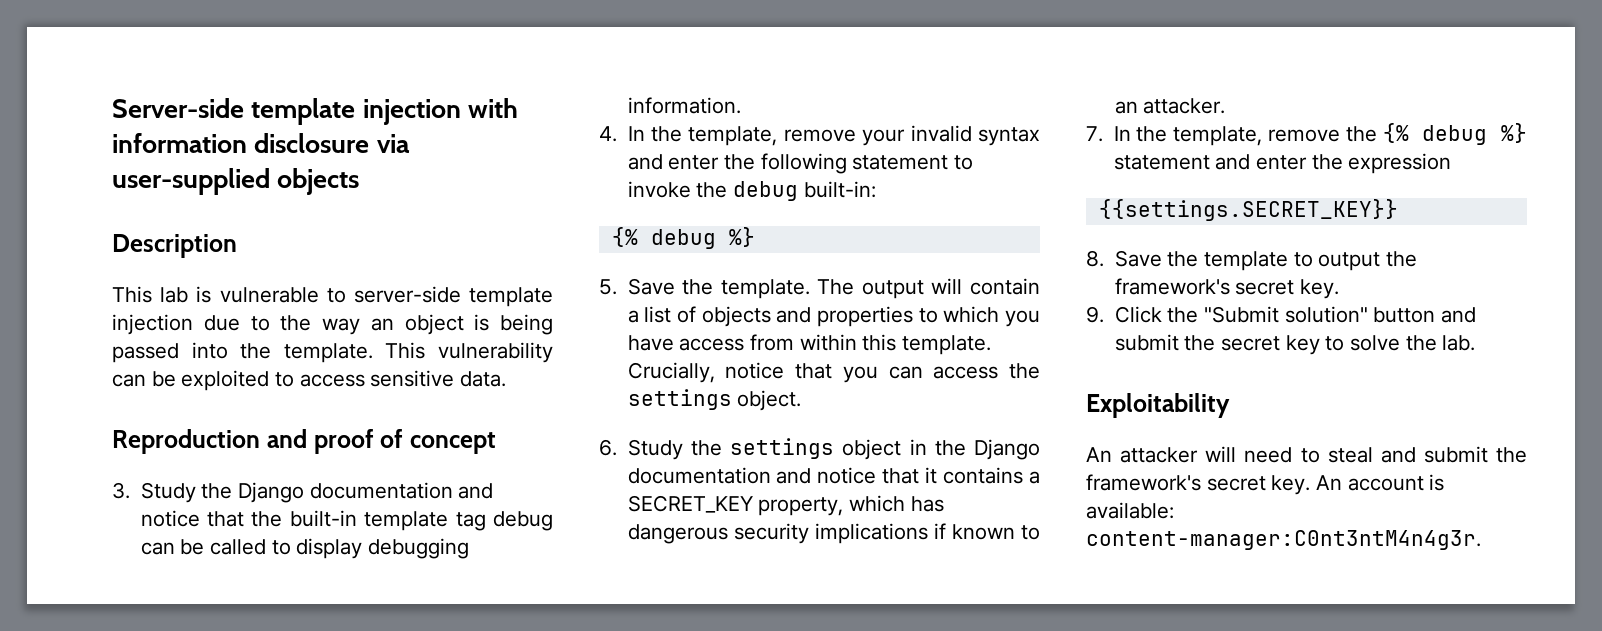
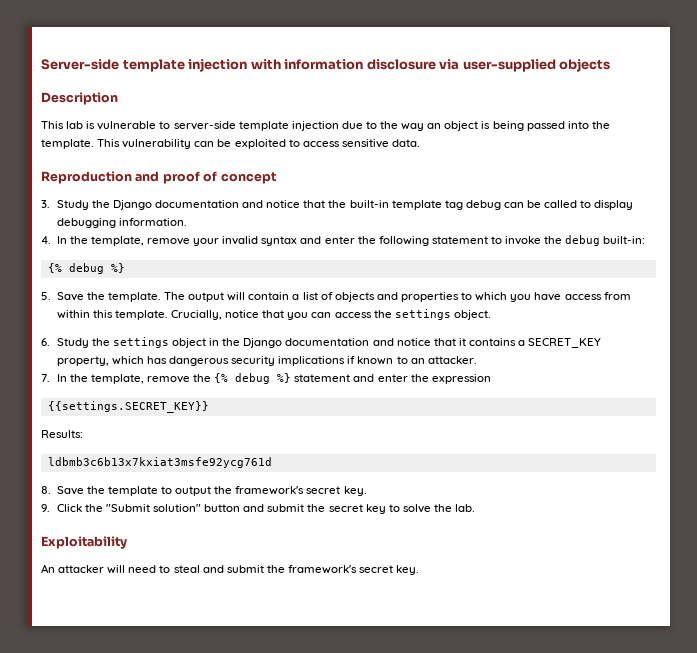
+ Results:
+ ldbmb3c6b13x7kxiat3msfe92ycg761d
- An account is available: content-manager:C0nt3ntM4n4g3r.

